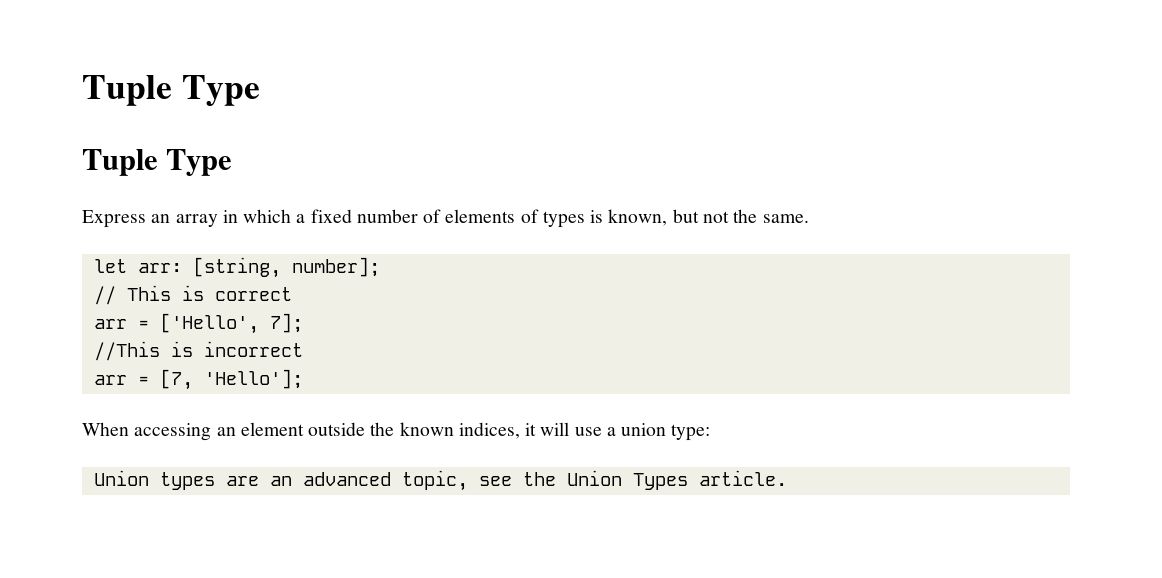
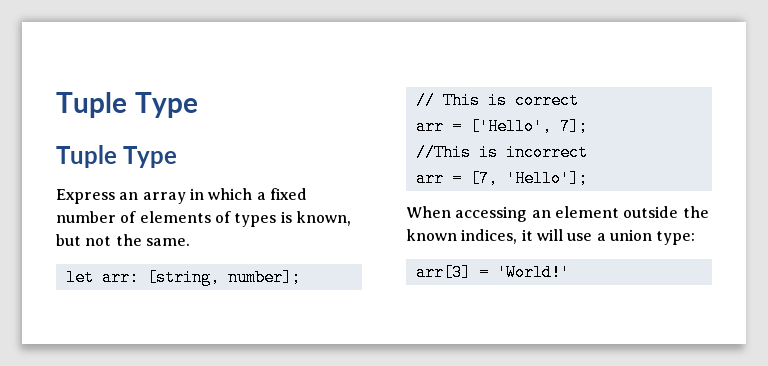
- Union types are an advanced topic, see the Union Types article.
+ arr[3] = 'World!'

